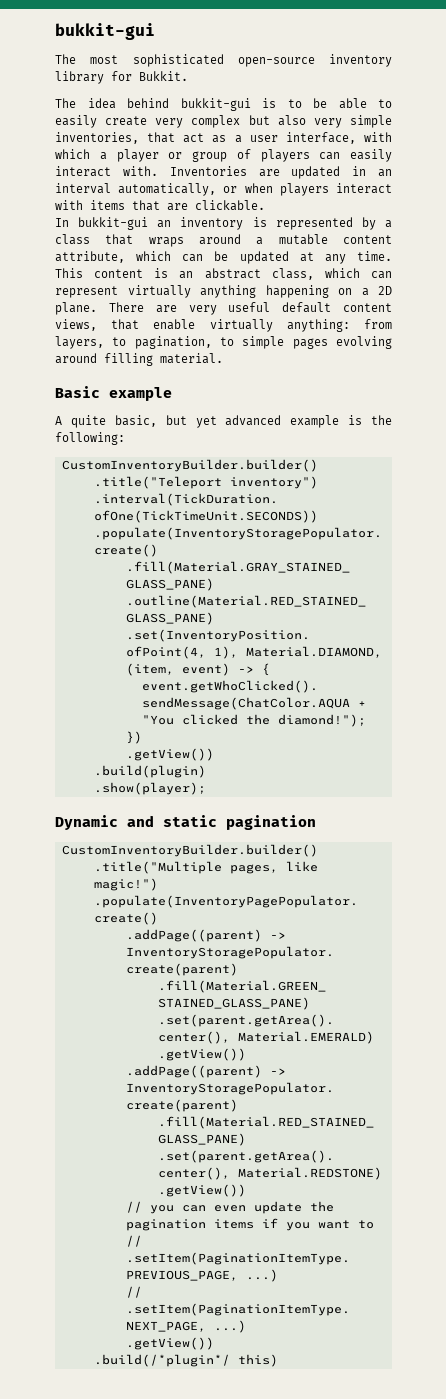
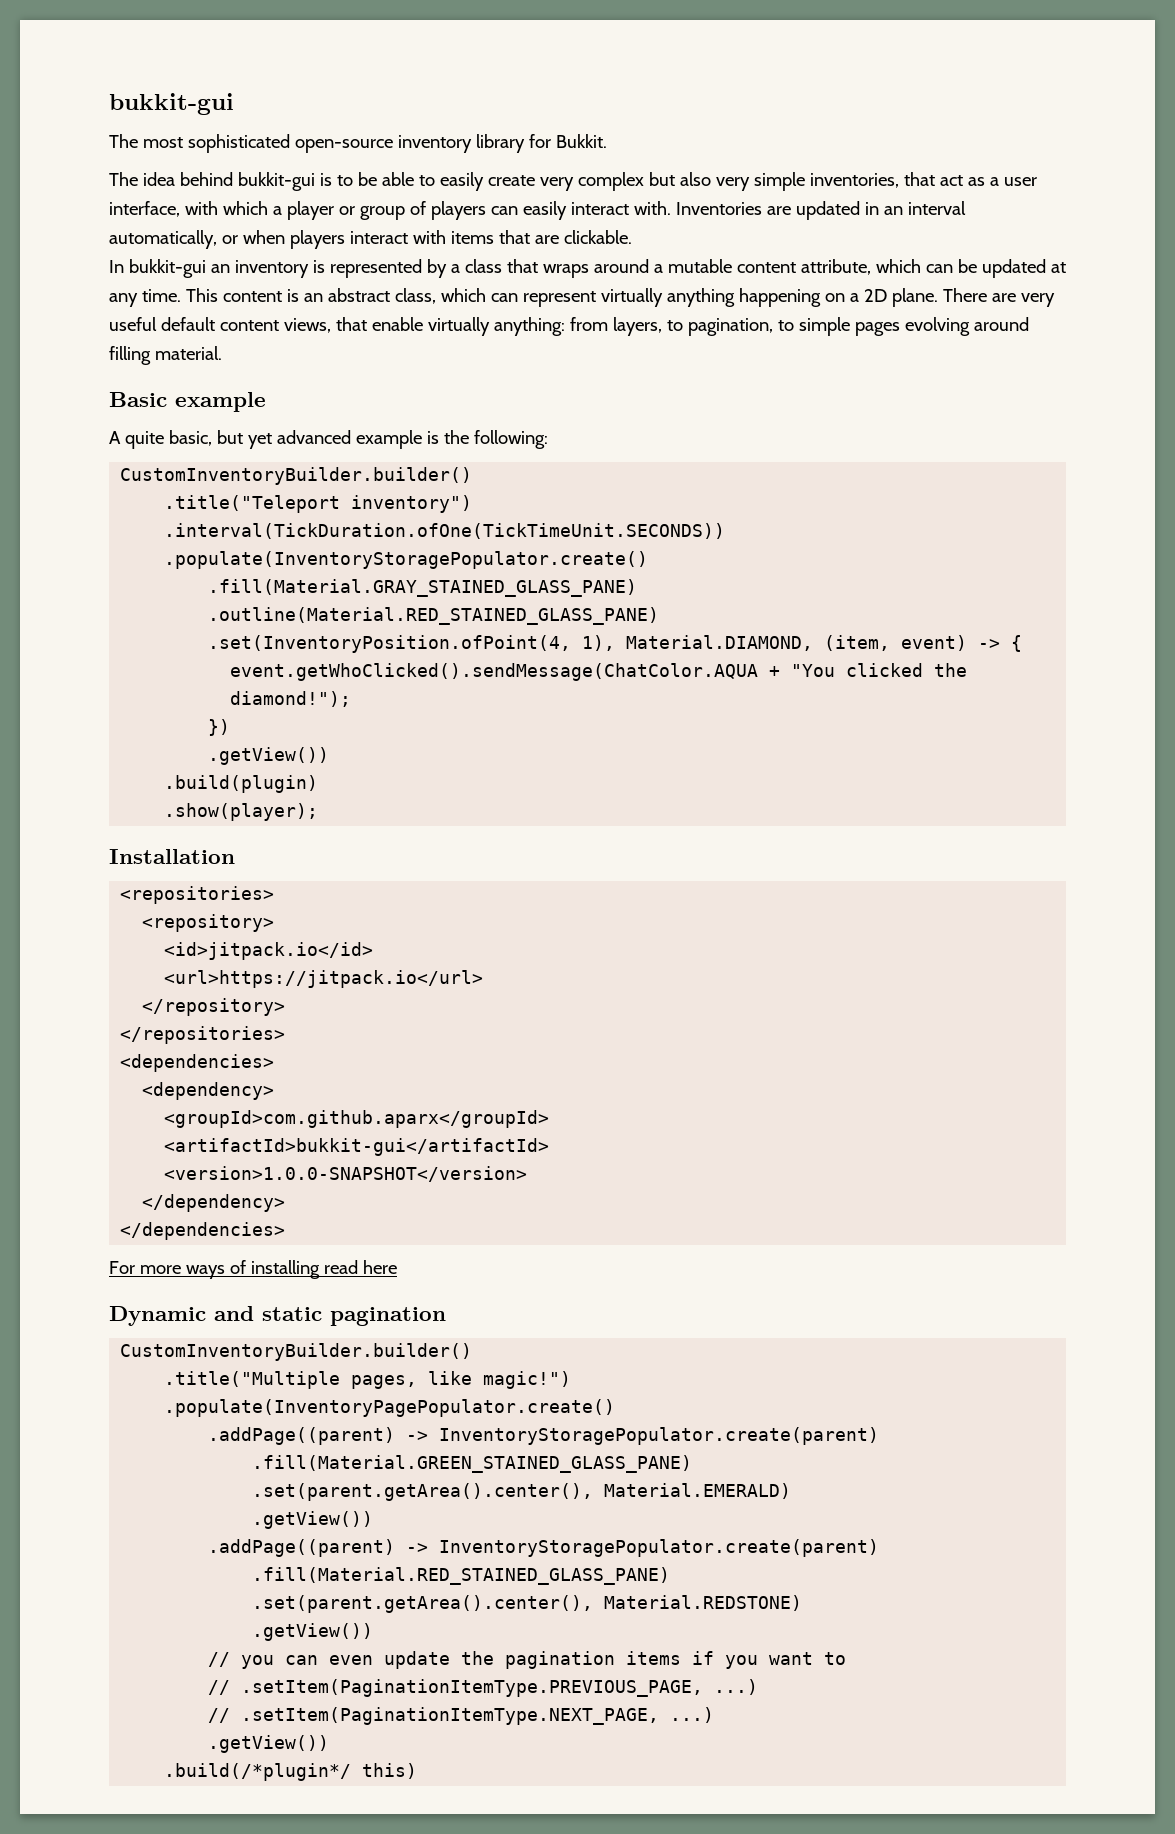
+ Installation
+ <repositories>
+ <repository>
+ <id>jitpack.io</id>
+ <url>https://jitpack.io</url>
+ </repository>
+ </repositories>
+ <dependencies>
+ <dependency>
+ <groupId>com.github.aparx</groupId>
+ <artifactId>bukkit-gui</artifactId>
+ <version>1.0.0-SNAPSHOT</version>
+ </dependency>
+ </dependencies>
+ For more ways of installing read here

